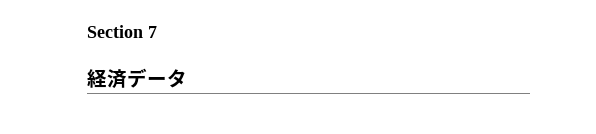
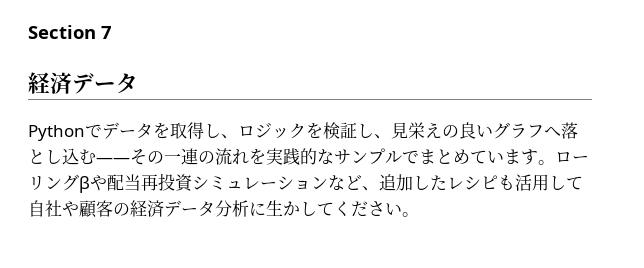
+ Pythonでデータを取得し、ロジックを検証し、見栄えの良いグラフへ落とし込む——その一連の流れを実践的なサンプルでまとめています。ローリングβや配当再投資シミュレーションなど、追加したレシピも活用して自社や顧客の経済データ分析に生かしてください。

